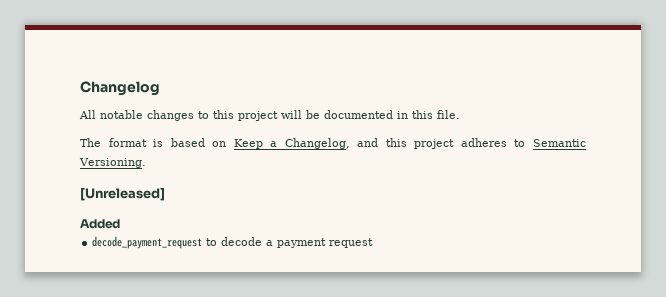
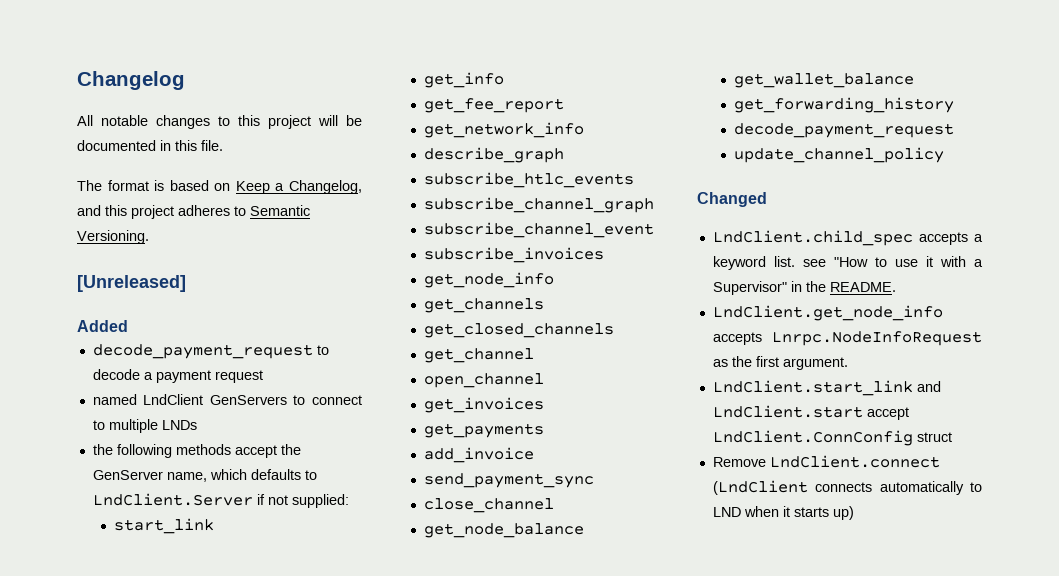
+ named LndClient GenServers to connect to multiple LNDs
+ the following methods accept the GenServer name, which defaults to LndClient.Server if not supplied:
+ start_link
+ get_info
+ get_fee_report
+ get_network_info
+ describe_graph
+ subscribe_htlc_events
+ subscribe_channel_graph
+ subscribe_channel_event
+ subscribe_invoices
+ get_node_info
+ get_channels
+ get_closed_channels
+ get_channel
+ open_channel
+ get_invoices
+ get_payments
+ add_invoice
+ send_payment_sync
+ close_channel
+ get_node_balance
+ get_wallet_balance
+ get_forwarding_history
+ decode_payment_request
+ update_channel_policy
+ Changed
+ LndClient.child_spec accepts a keyword list. see "How to use it with a Supervisor" in the README.
+ LndClient.get_node_info accepts Lnrpc.NodeInfoRequest as the first argument.
+ LndClient.start_link and LndClient.start accept LndClient.ConnConfig struct
+ Remove LndClient.connect (LndClient connects automatically to LND when it starts up)

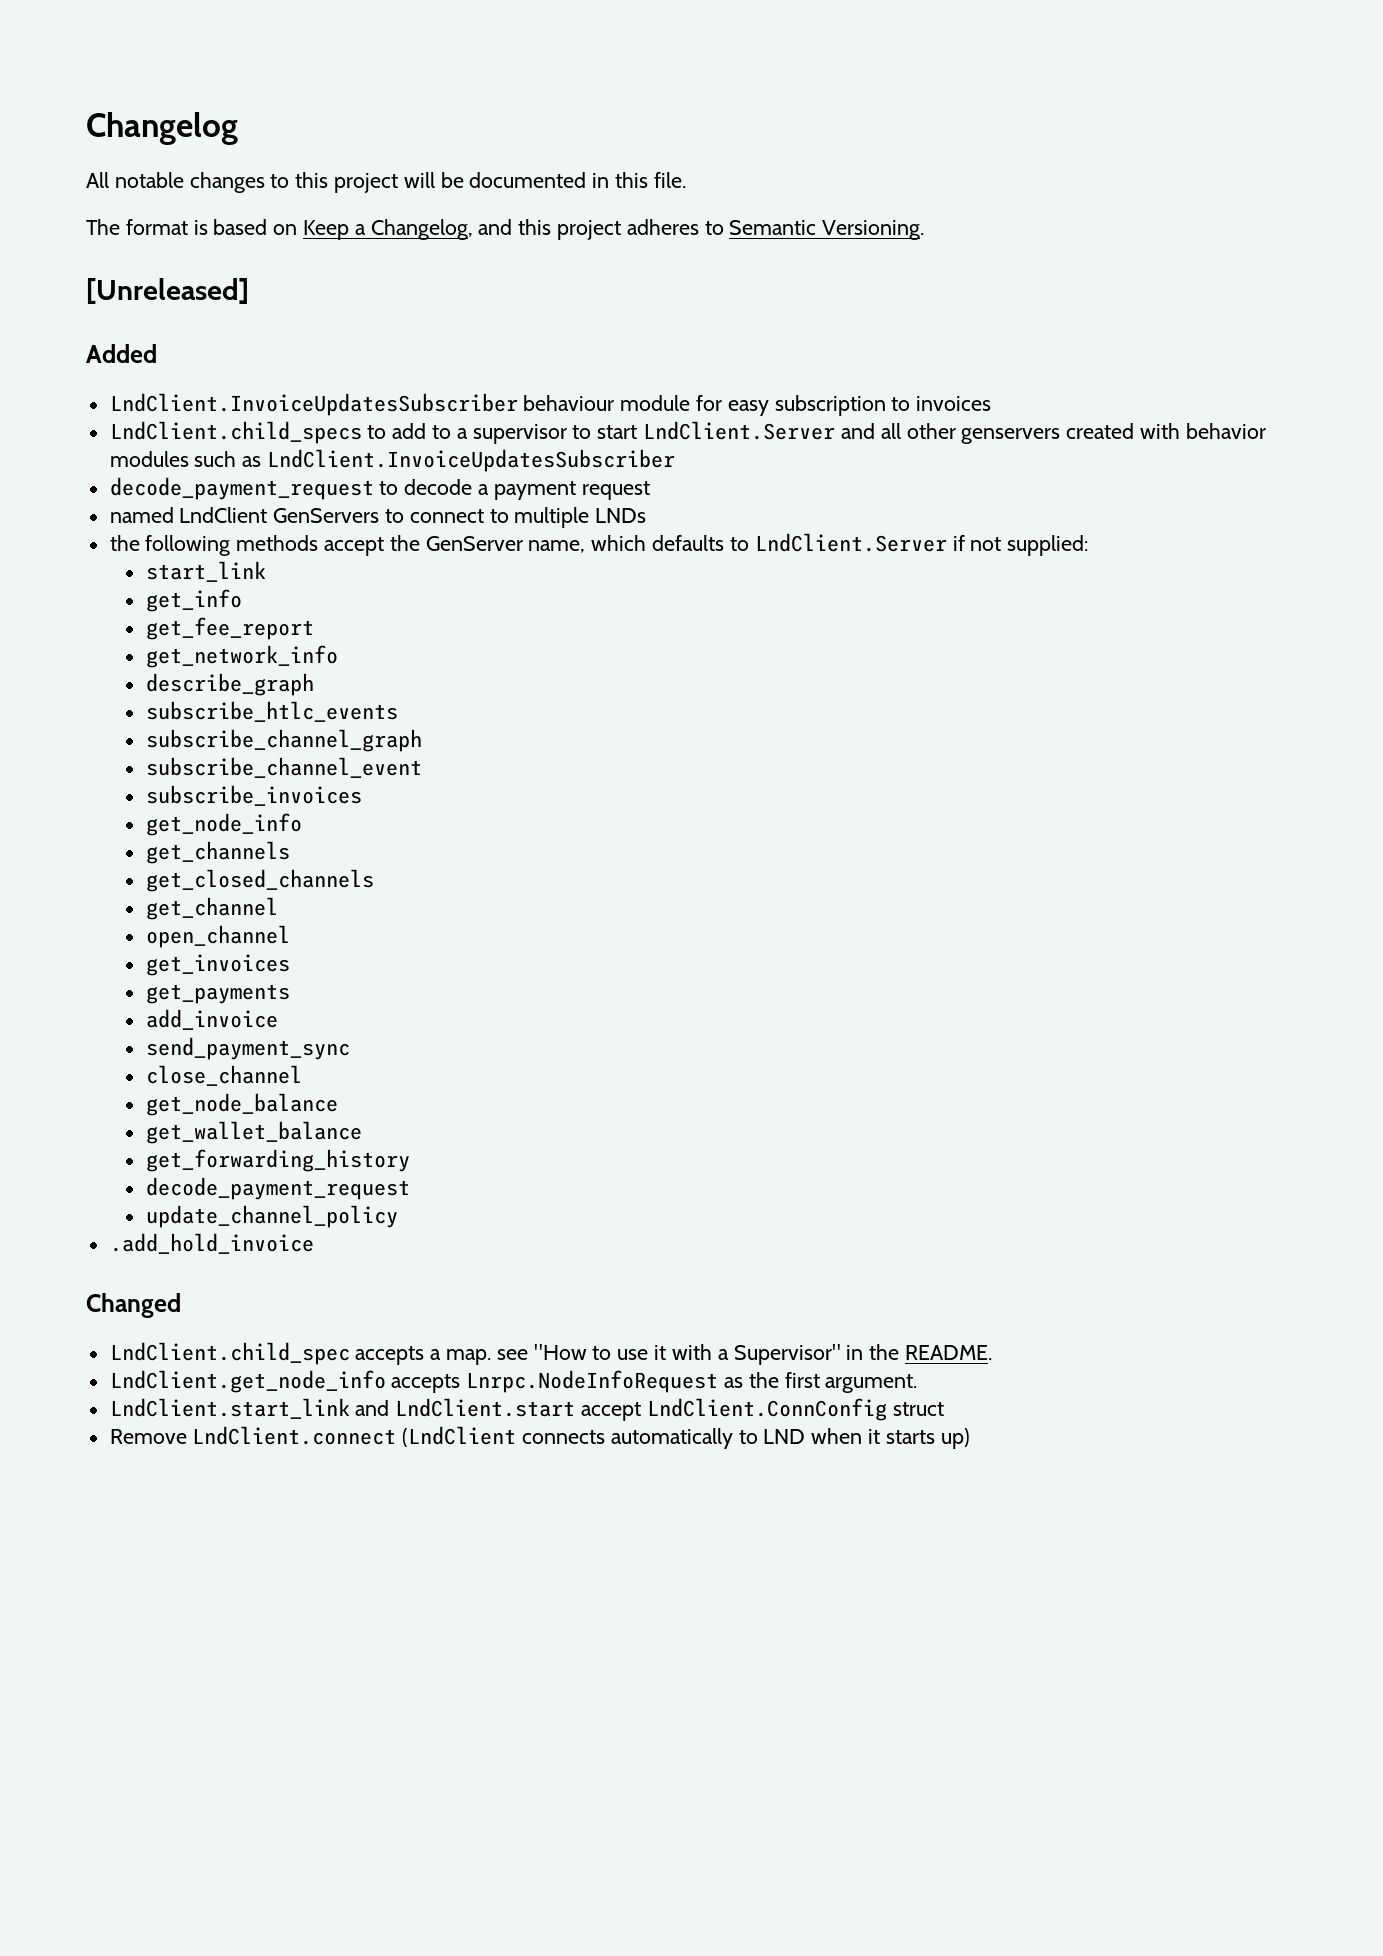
+ LndClient.InvoiceUpdatesSubscriber behaviour module for easy subscription to invoices
+ LndClient.child_specs to add to a supervisor to start LndClient.Server and all other genservers created with behavior modules such as LndClient.InvoiceUpdatesSubscriber
+ .add_hold_invoice
- LndClient.child_spec accepts a keyword list. see "How to use it with a Supervisor" in the README.
+ LndClient.child_spec accepts a map. see "How to use it with a Supervisor" in the README.

